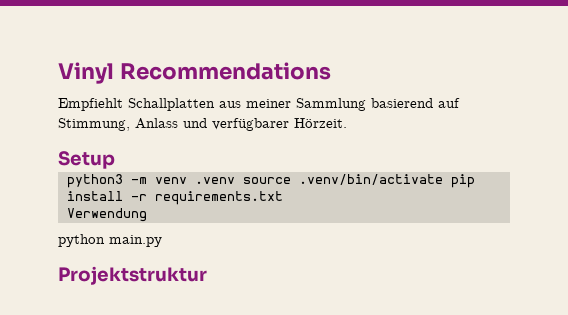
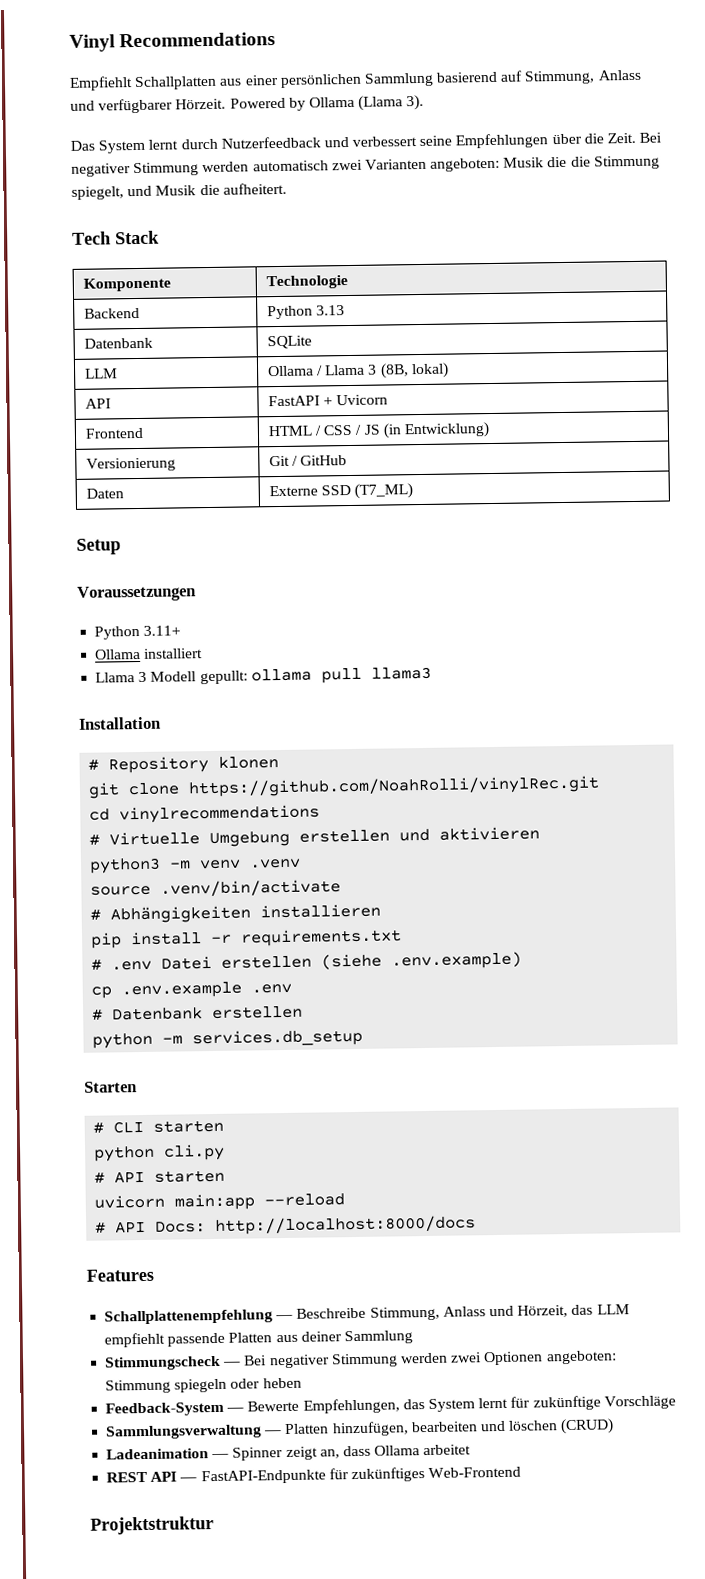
- Empfiehlt Schallplatten aus meiner Sammlung basierend auf Stimmung, Anlass und verfügbarer Hörzeit.
+ Empfiehlt Schallplatten aus einer persönlichen Sammlung basierend auf Stimmung, Anlass und verfügbarer Hörzeit. Powered by Ollama (Llama 3).
+ Das System lernt durch Nutzerfeedback und verbessert seine Empfehlungen über die Zeit. Bei negativer Stimmung werden automatisch zwei Varianten angeboten: Musik die die Stimmung spiegelt, und Musik die aufheitert.
+ Tech Stack
+ Komponente | Technologie
+ Backend | Python 3.13
+ Datenbank | SQLite
+ LLM | Ollama / Llama 3 (8B, lokal)
+ API | FastAPI + Uvicorn
+ Frontend | HTML / CSS / JS (in Entwicklung)
+ Versionierung | Git / GitHub
+ Daten | Externe SSD (T7_ML)
  Setup
+ Voraussetzungen
+ Python 3.11+
+ Ollama installiert
+ Llama 3 Modell gepullt: ollama pull llama3
+ Installation
+ # Repository klonen
+ git clone https://github.com/NoahRolli/vinylRec.git
+ cd vinylrecommendations
+ # Virtuelle Umgebung erstellen und aktivieren
- python3 -m venv .venv source .venv/bin/activate pip install -r requirements.txt
+ python3 -m venv .venv
+ source .venv/bin/activate
+ # Abhängigkeiten installieren
+ pip install -r requirements.txt
- Verwendung
- python main.py
+ # .env Datei erstellen (siehe .env.example)
+ cp .env.example .env
+ # Datenbank erstellen
+ python -m services.db_setup
+ Starten
+ # CLI starten
+ python cli.py
+ # API starten
+ uvicorn main:app --reload
+ # API Docs: http://localhost:8000/docs
+ Features
+ Schallplattenempfehlung — Beschreibe Stimmung, Anlass und Hörzeit, das LLM empfiehlt passende Platten aus deiner Sammlung
+ Stimmungscheck — Bei negativer Stimmung werden zwei Optionen angeboten: Stimmung spiegeln oder heben
+ Feedback-System — Bewerte Empfehlungen, das System lernt für zukünftige Vorschläge
+ Sammlungsverwaltung — Platten hinzufügen, bearbeiten und löschen (CRUD)
+ Ladeanimation — Spinner zeigt an, dass Ollama arbeitet
+ REST API — FastAPI-Endpunkte für zukünftiges Web-Frontend

